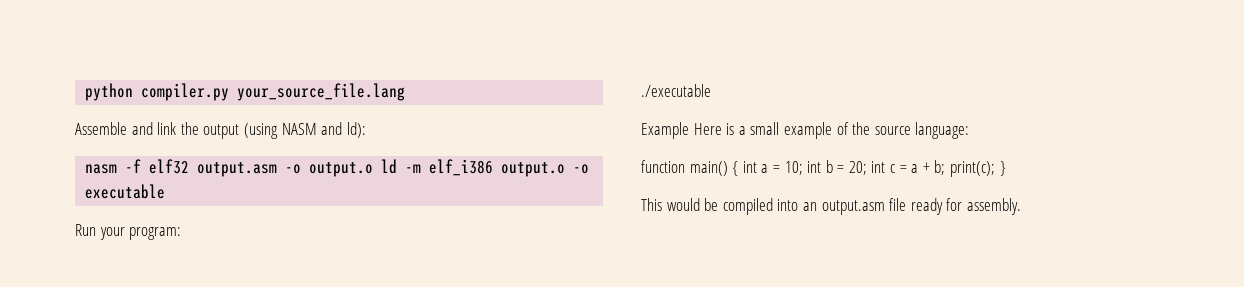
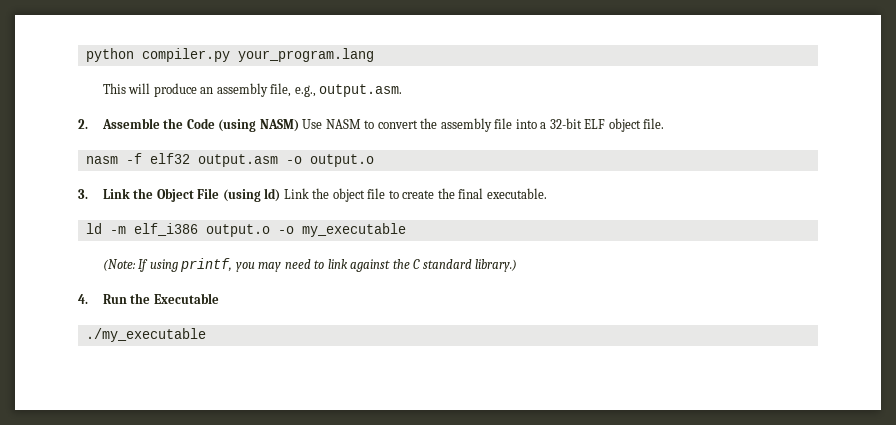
- python compiler.py your_source_file.lang
- Assemble and link the output (using NASM and ld):
+ python compiler.py your_program.lang
+ This will produce an assembly file, e.g., output.asm.
+ 2. Assemble the Code (using NASM) Use NASM to convert the assembly file into a 32-bit ELF object file.
- nasm -f elf32 output.asm -o output.o ld -m elf_i386 output.o -o executable
- Run your program:
- ./executable
- Example Here is a small example of the source language:
- function main() { int a = 10; int b = 20; int c = a + b; print(c); }
- This would be compiled into an output.asm file ready for assembly.
+ nasm -f elf32 output.asm -o output.o
+ 3. Link the Object File (using ld) Link the object file to create the final executable.
+ ld -m elf_i386 output.o -o my_executable
+ (Note: If using printf, you may need to link against the C standard library.)
+ 4. Run the Executable
+ ./my_executable

